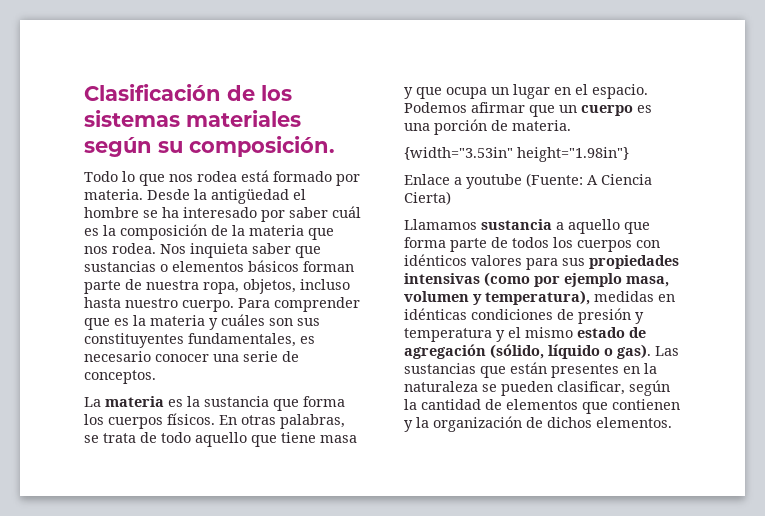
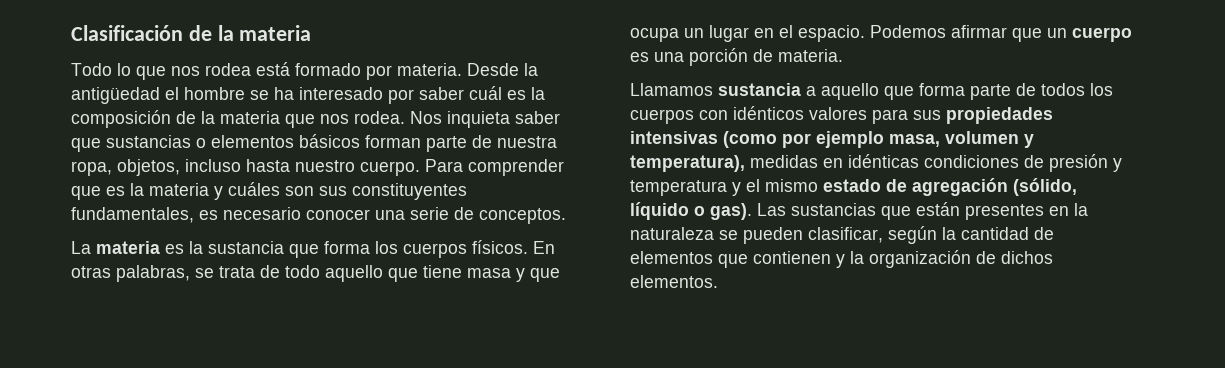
- Clasificación de los sistemas materiales según su composición.
+ Clasificación de la materia
- {width="3.53in" height="1.98in"}
- Enlace a youtube (Fuente: A Ciencia Cierta)

